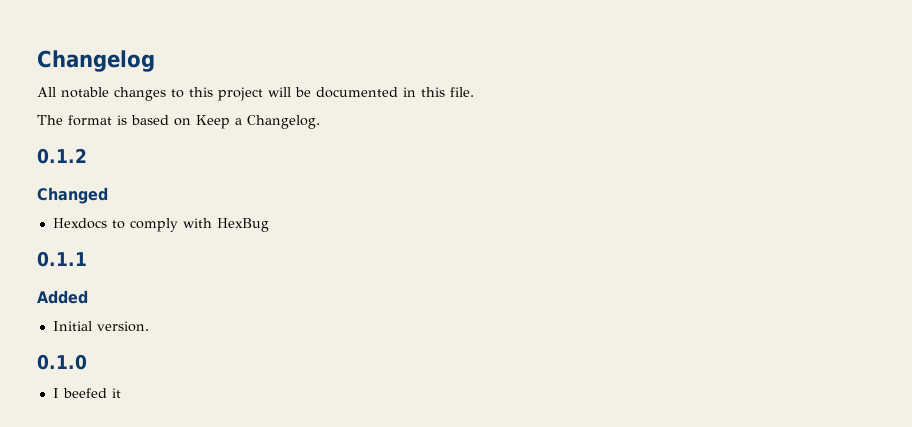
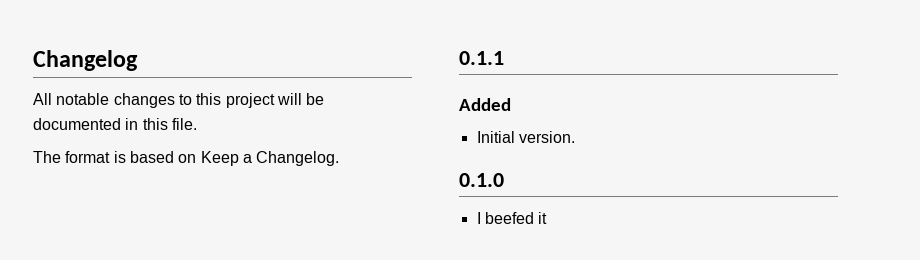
- 0.1.2
- Changed
- Hexdocs to comply with HexBug

